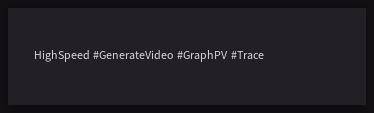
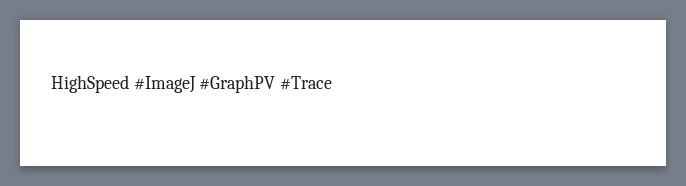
- HighSpeed #GenerateVideo #GraphPV #Trace
+ HighSpeed #ImageJ #GraphPV #Trace

